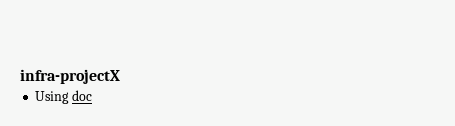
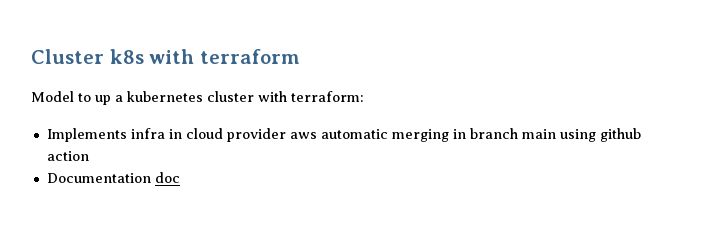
- infra-projectX
- Using doc
+ Cluster k8s with terraform
+ Model to up a kubernetes cluster with terraform:
+ Implements infra in cloud provider aws automatic merging in branch main using github action
+ Documentation doc

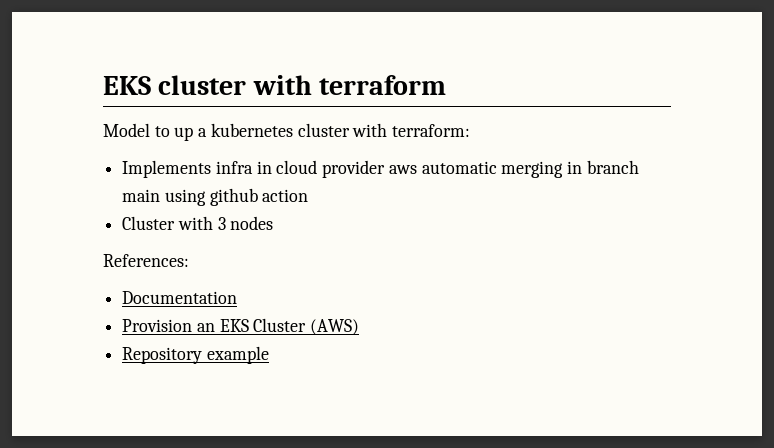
- Cluster k8s with terraform
+ EKS cluster with terraform
- Documentation doc
+ Cluster with 3 nodes
+ References:
+ Documentation
+ Provision an EKS Cluster (AWS)
+ Repository example

